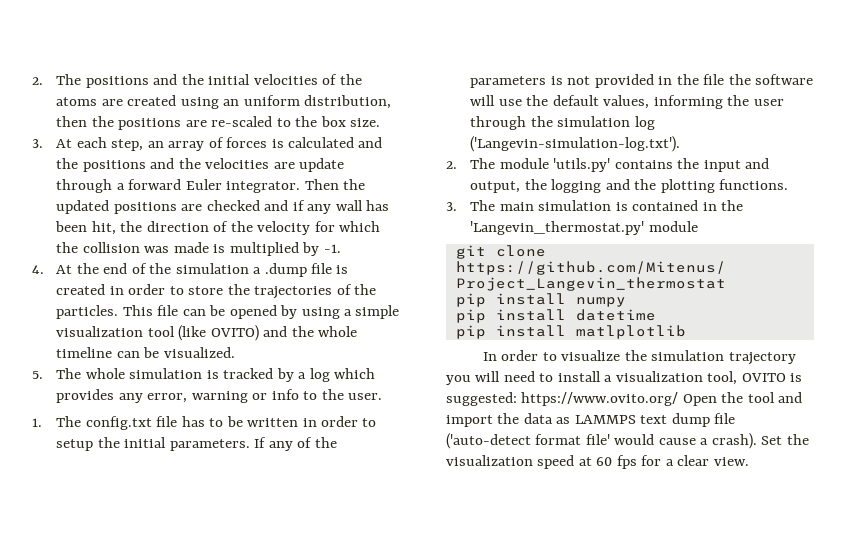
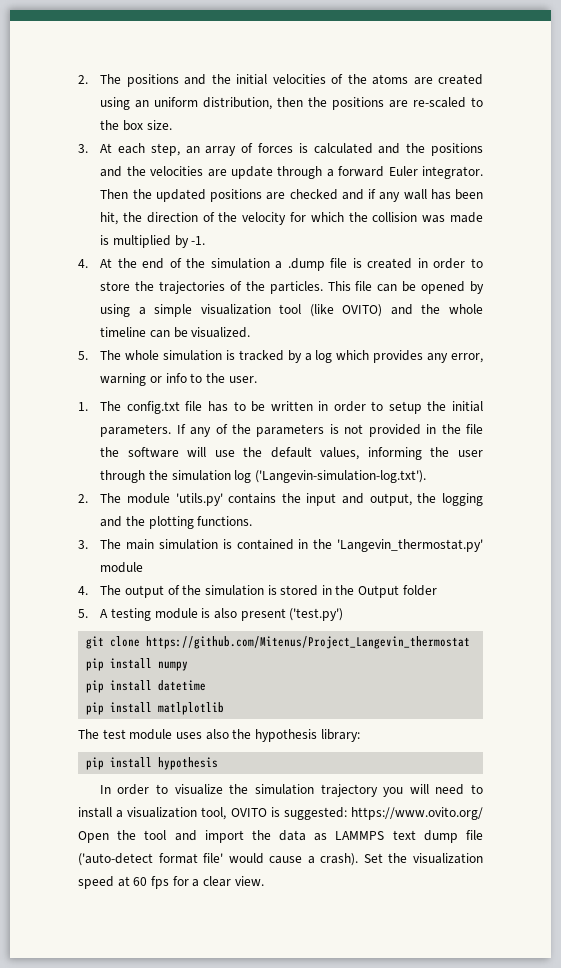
+ 4. The output of the simulation is stored in the Output folder
+ 5. A testing module is also present ('test.py')
+ The test module uses also the hypothesis library:
+ pip install hypothesis

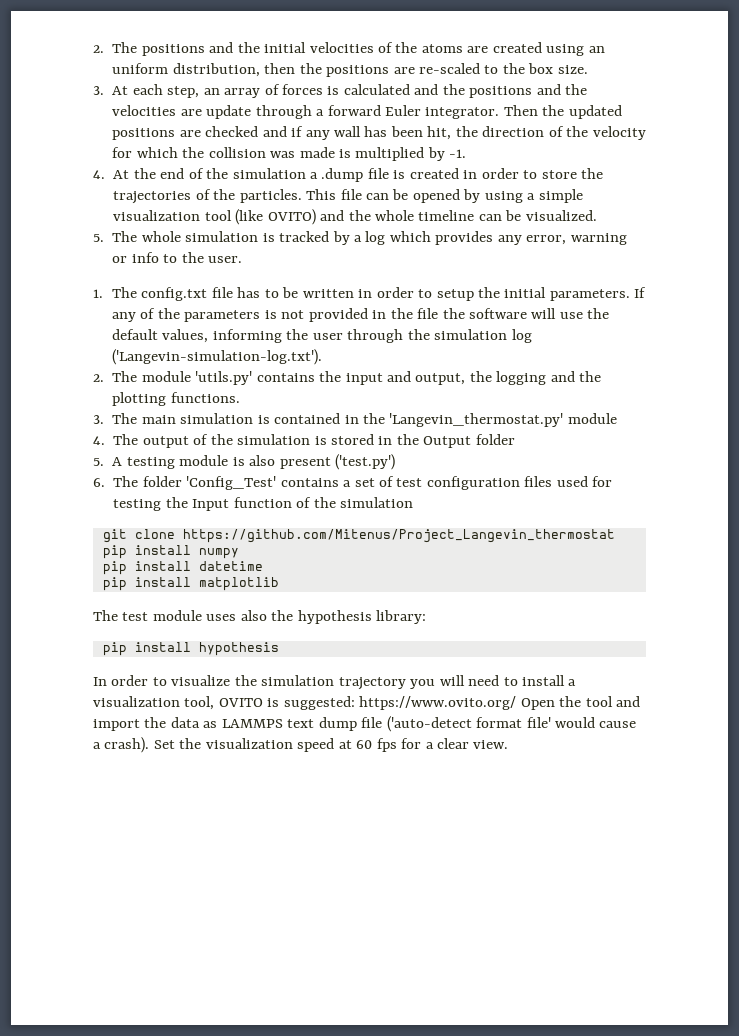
+ 6. The folder 'Config_Test' contains a set of test configuration files used for testing the Input function of the simulation
- pip install matlplotlib
+ pip install matplotlib

